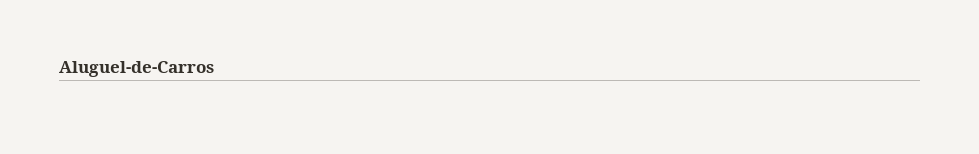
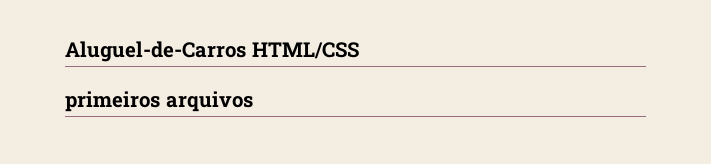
- Aluguel-de-Carros
+ Aluguel-de-Carros HTML/CSS
+ primeiros arquivos

